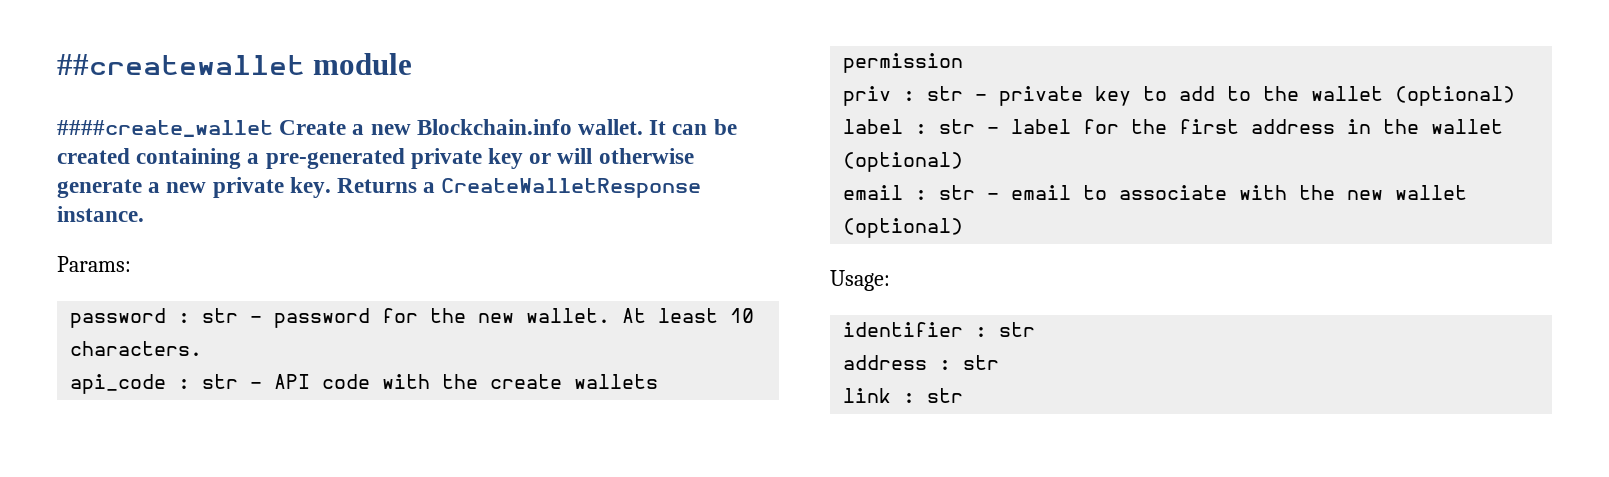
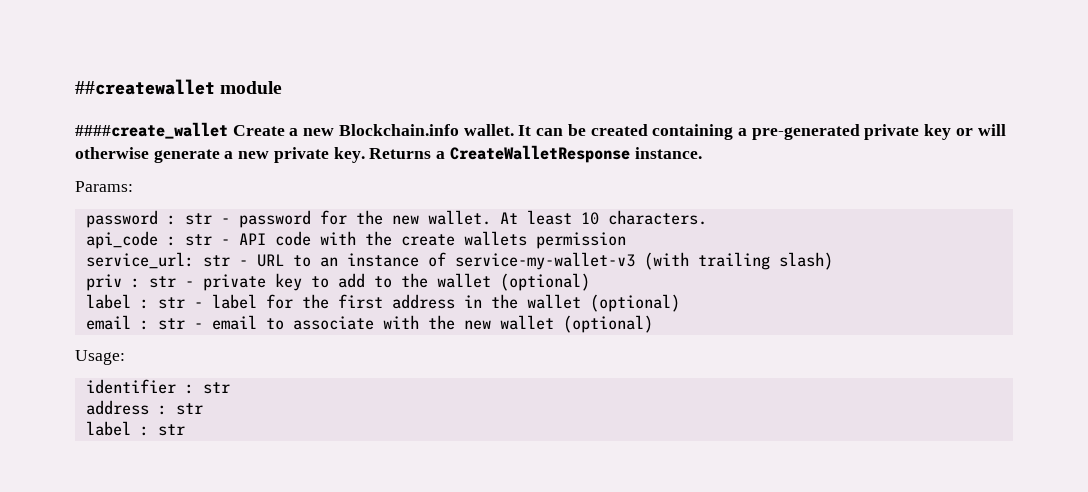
+ service_url: str - URL to an instance of service-my-wallet-v3 (with trailing slash)
  address : str
- link : str
+ label : str

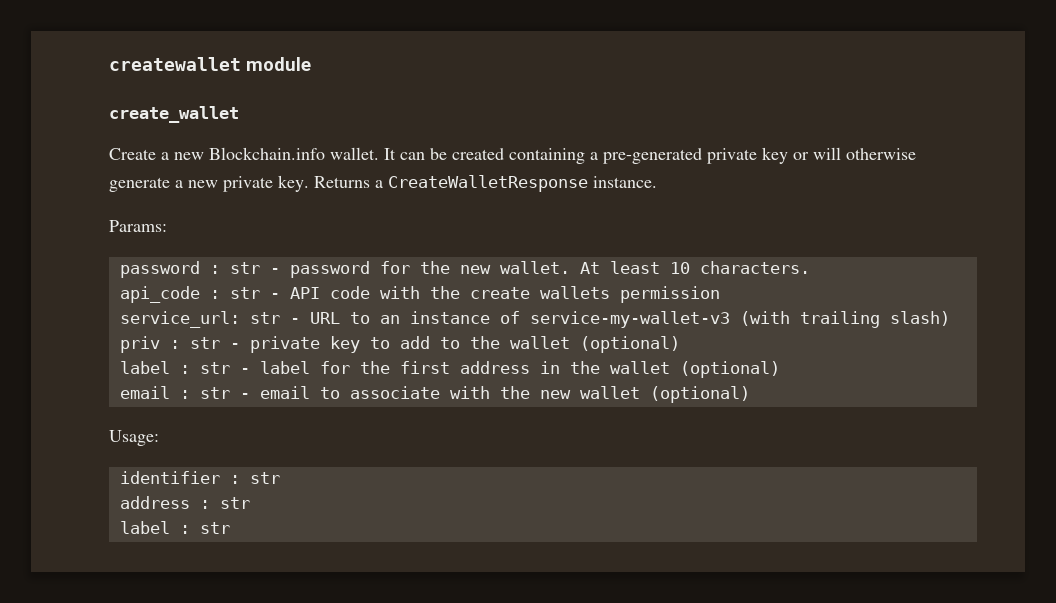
- ##createwallet module
+ createwallet module
- ####create_wallet Create a new Blockchain.info wallet.
+ create_wallet
+ Create a new Blockchain.info wallet.

